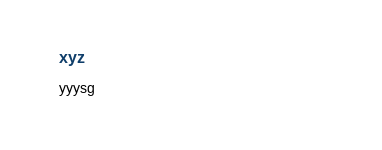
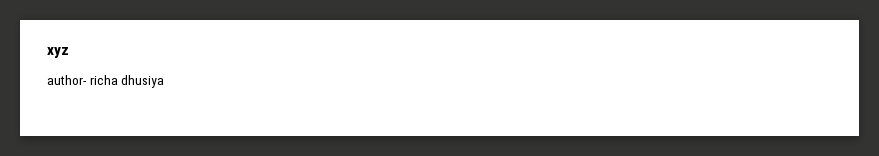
- yyysg
+ author- richa dhusiya

